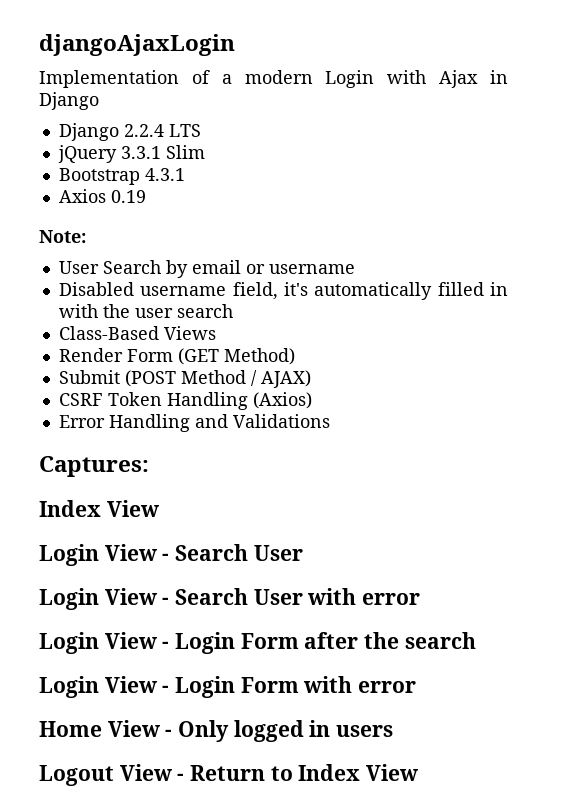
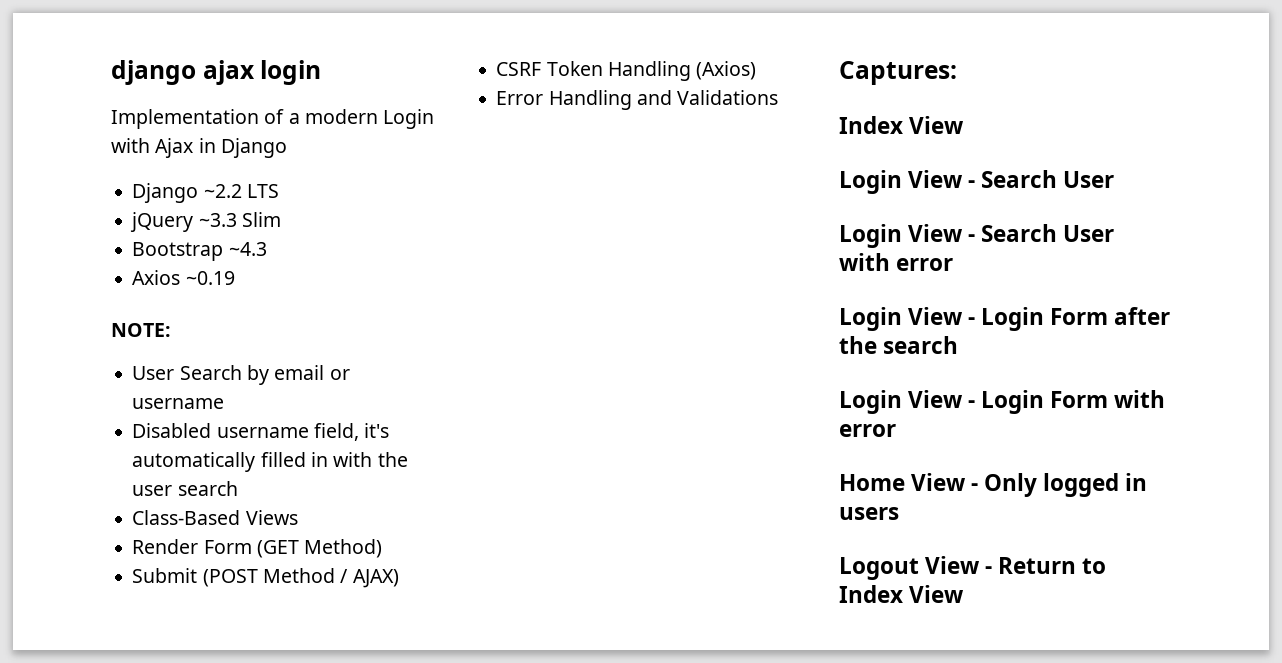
- djangoAjaxLogin
+ django ajax login
- Django 2.2.4 LTS
+ Django ~2.2 LTS
- jQuery 3.3.1 Slim
+ jQuery ~3.3 Slim
- Bootstrap 4.3.1
+ Bootstrap ~4.3
- Axios 0.19
- Note:
+ Axios ~0.19
+ NOTE:

